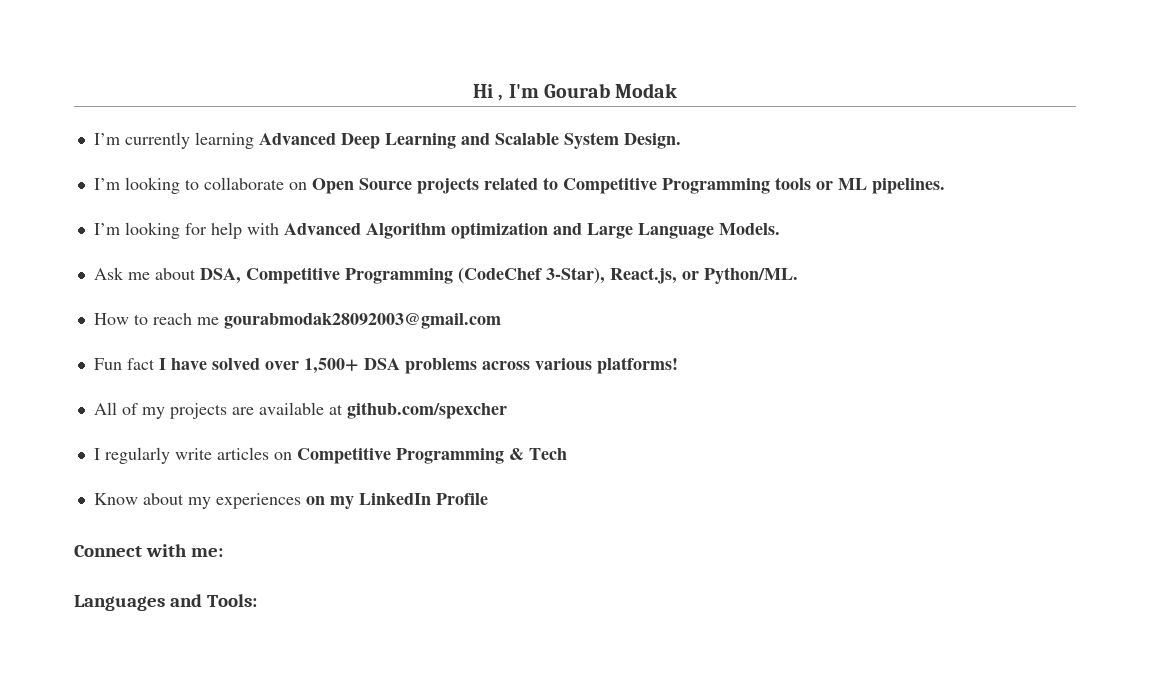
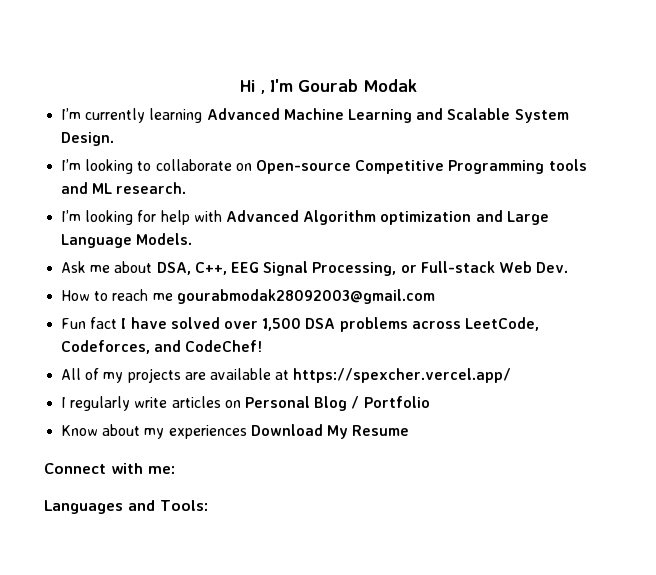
- I’m currently learning Advanced Deep Learning and Scalable System Design.
+ I’m currently learning Advanced Machine Learning and Scalable System Design.
- I’m looking to collaborate on Open Source projects related to Competitive Programming tools or ML pipelines.
+ I’m looking to collaborate on Open-source Competitive Programming tools and ML research.
- Ask me about DSA, Competitive Programming (CodeChef 3-Star), React.js, or Python/ML.
+ Ask me about DSA, C++, EEG Signal Processing, or Full-stack Web Dev.
- Fun fact I have solved over 1,500+ DSA problems across various platforms!
+ Fun fact I have solved over 1,500 DSA problems across LeetCode, Codeforces, and CodeChef!
- All of my projects are available at github.com/spexcher
+ All of my projects are available at https://spexcher.vercel.app/
- I regularly write articles on Competitive Programming & Tech
+ I regularly write articles on Personal Blog / Portfolio
- Know about my experiences on my LinkedIn Profile
+ Know about my experiences Download My Resume

